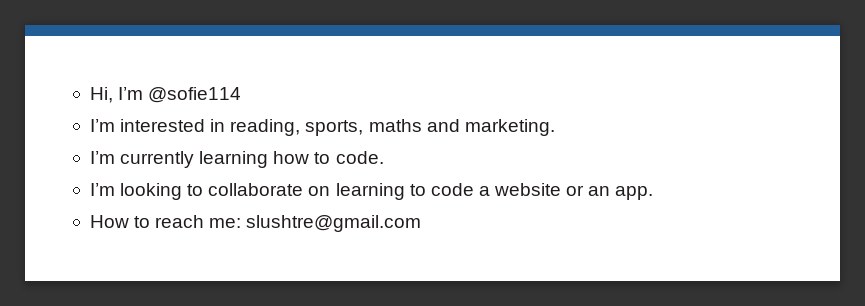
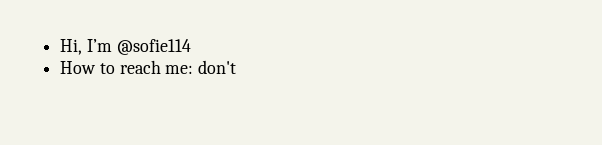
- I’m interested in reading, sports, maths and marketing.
- I’m currently learning how to code.
- I’m looking to collaborate on learning to code a website or an app.
- How to reach me: slushtre@gmail.com
+ How to reach me: don't

